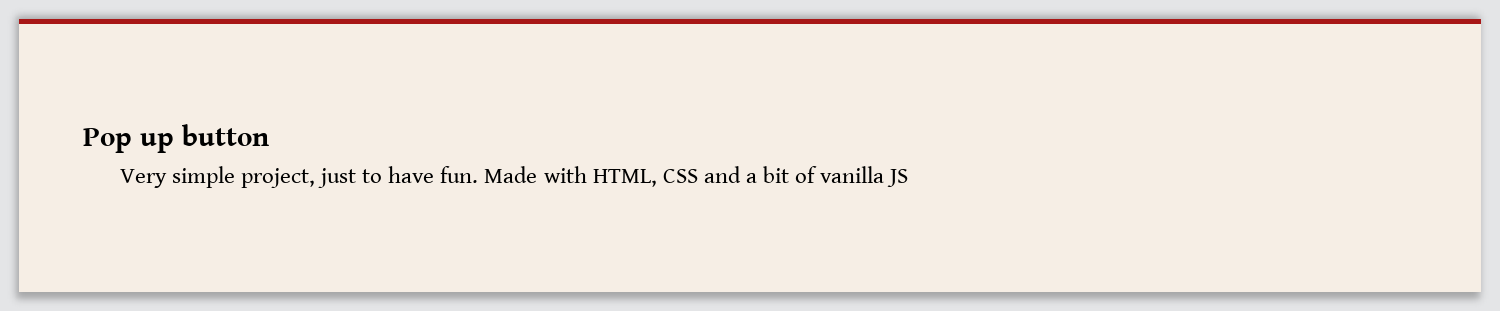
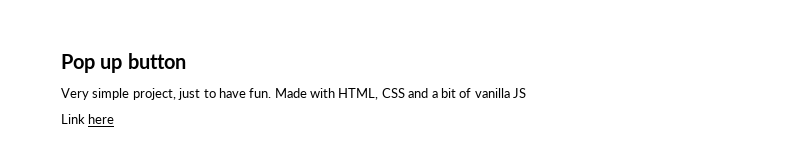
+ Link here

